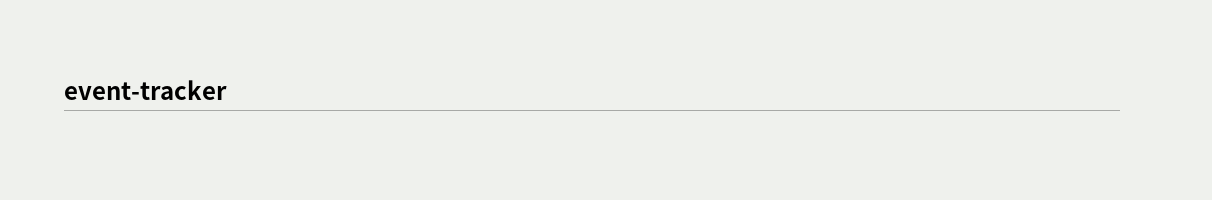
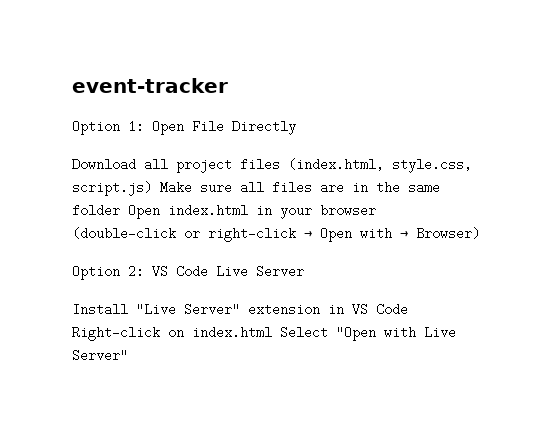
+ Option 1: Open File Directly
+ Download all project files (index.html, style.css, script.js) Make sure all files are in the same folder Open index.html in your browser (double-click or right-click → Open with → Browser)
+ Option 2: VS Code Live Server
+ Install "Live Server" extension in VS Code Right-click on index.html Select "Open with Live Server"

